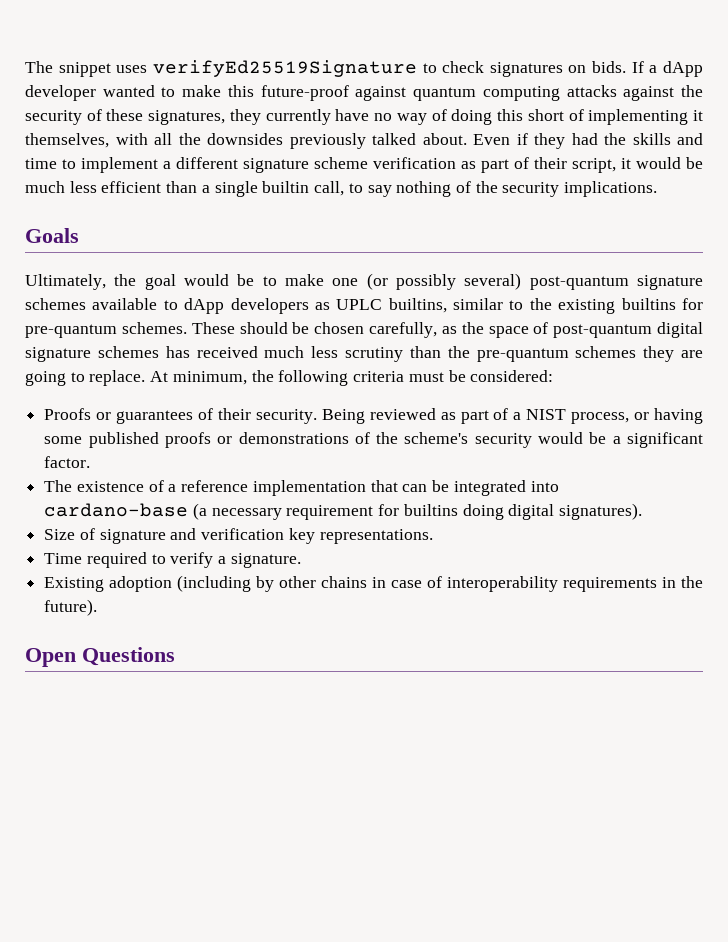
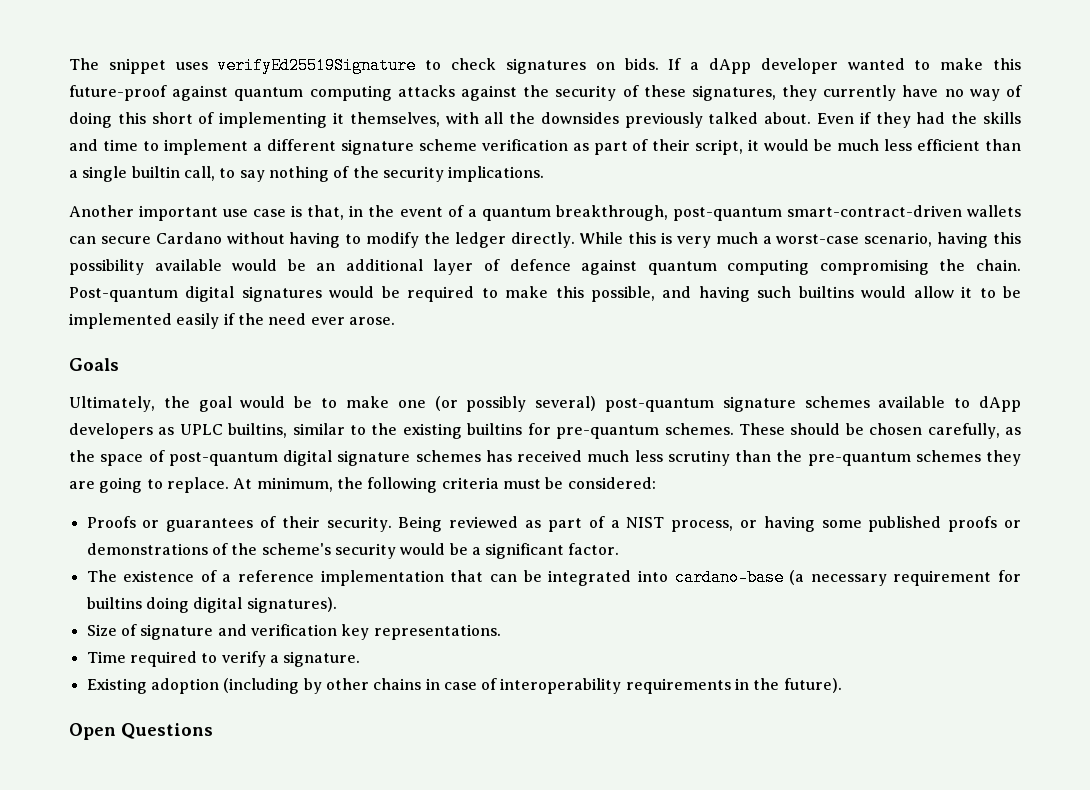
+ Another important use case is that, in the event of a quantum breakthrough, post-quantum smart-contract-driven wallets can secure Cardano without having to modify the ledger directly. While this is very much a worst-case scenario, having this possibility available would be an additional layer of defence against quantum computing compromising the chain. Post-quantum digital signatures would be required to make this possible, and having such builtins would allow it to be implemented easily if the need ever arose.

